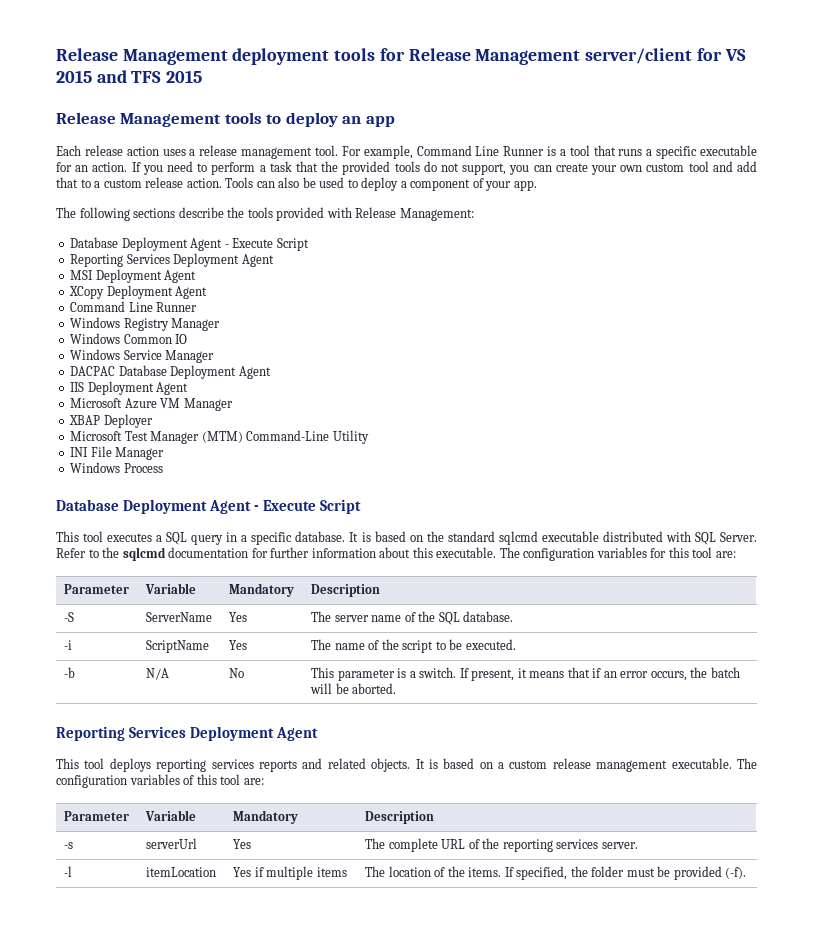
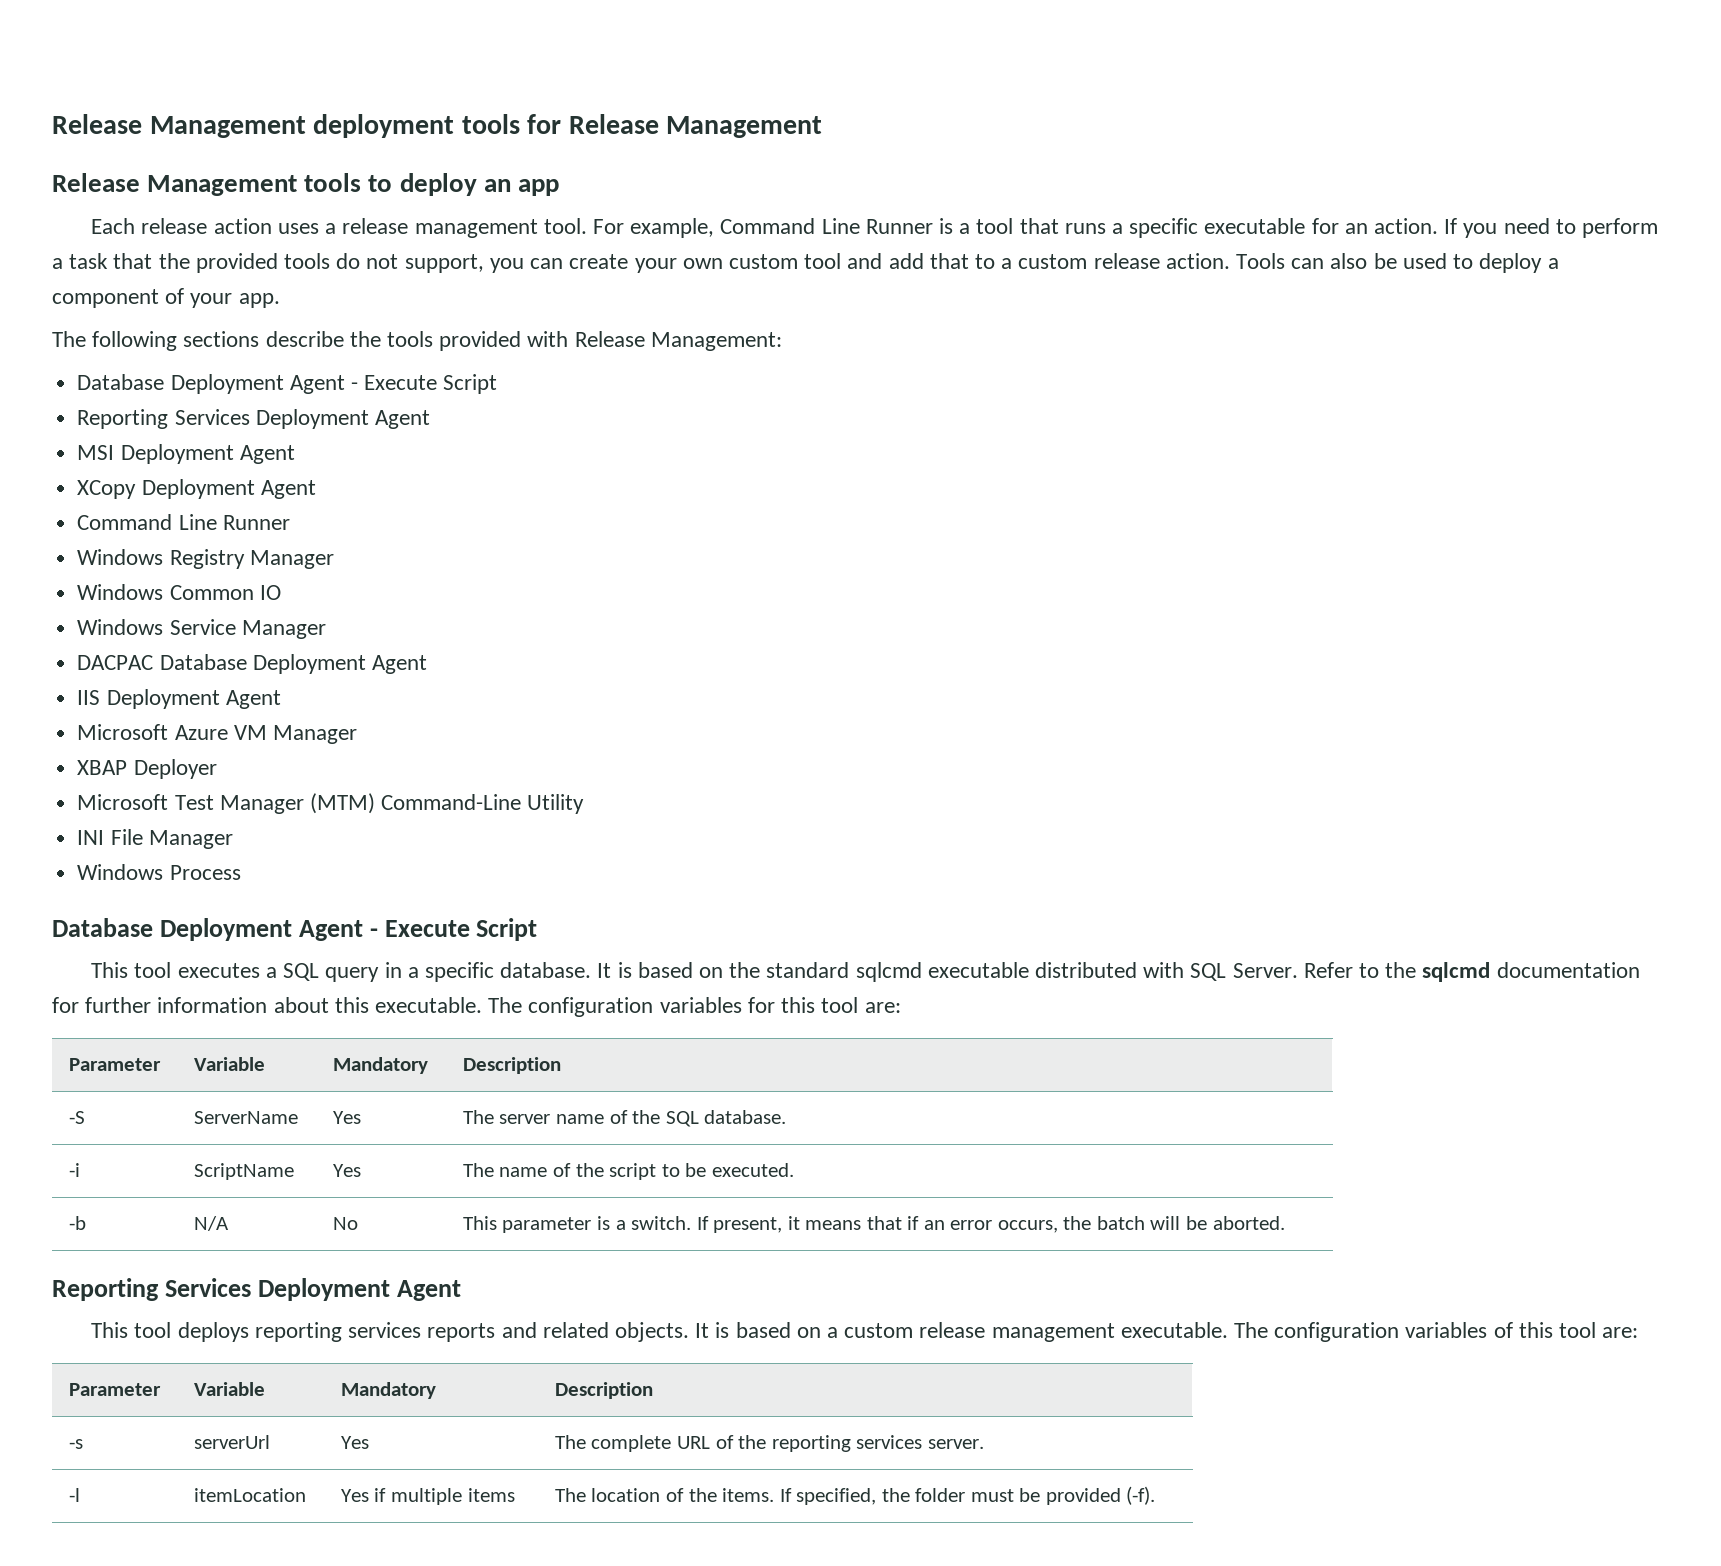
- Release Management deployment tools for Release Management server/client for VS 2015 and TFS 2015
+ Release Management deployment tools for Release Management

